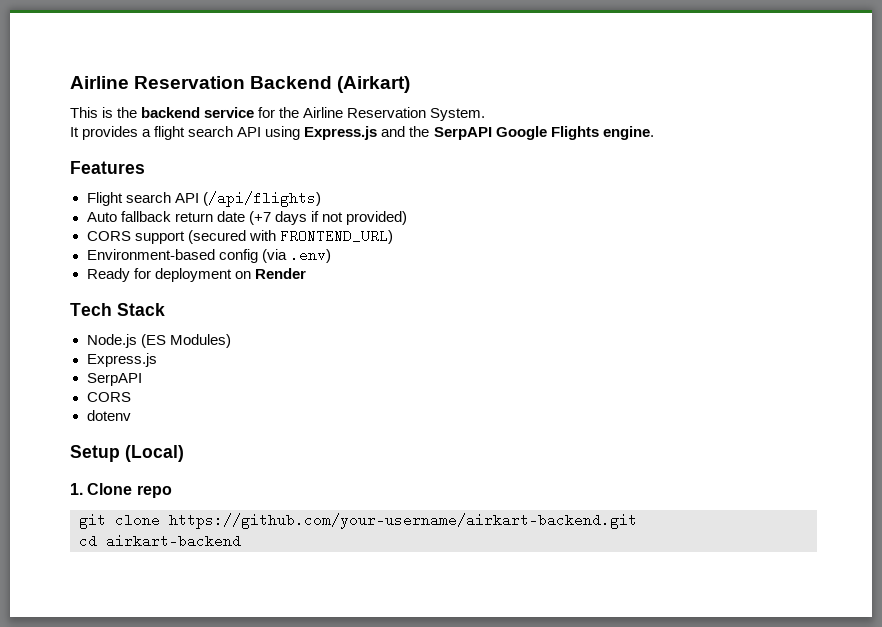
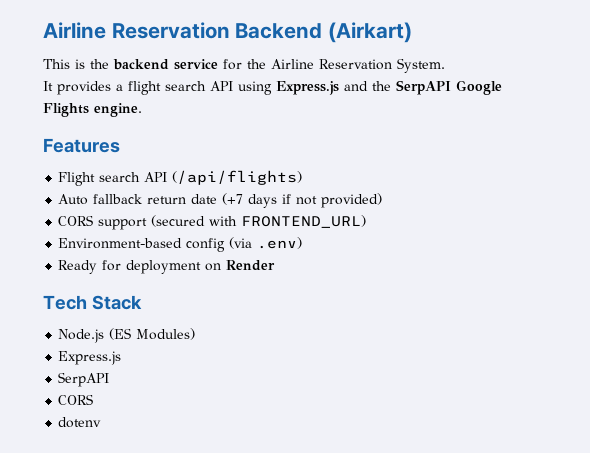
- Setup (Local)
- 1. Clone repo
- git clone https://github.com/your-username/airkart-backend.git
- cd airkart-backend

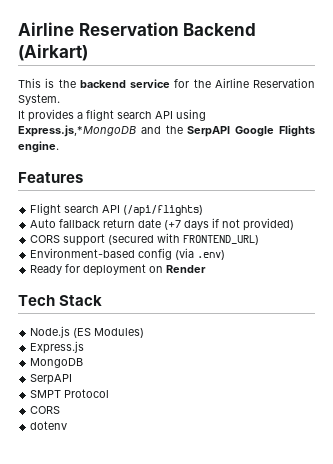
- It provides a flight search API using Express.js and the SerpAPI Google Flights engine.
+ It provides a flight search API using Express.js,*MongoDB and the SerpAPI Google Flights engine.
  Node.js (ES Modules)
  Express.js
+ MongoDB
  SerpAPI
+ SMPT Protocol

